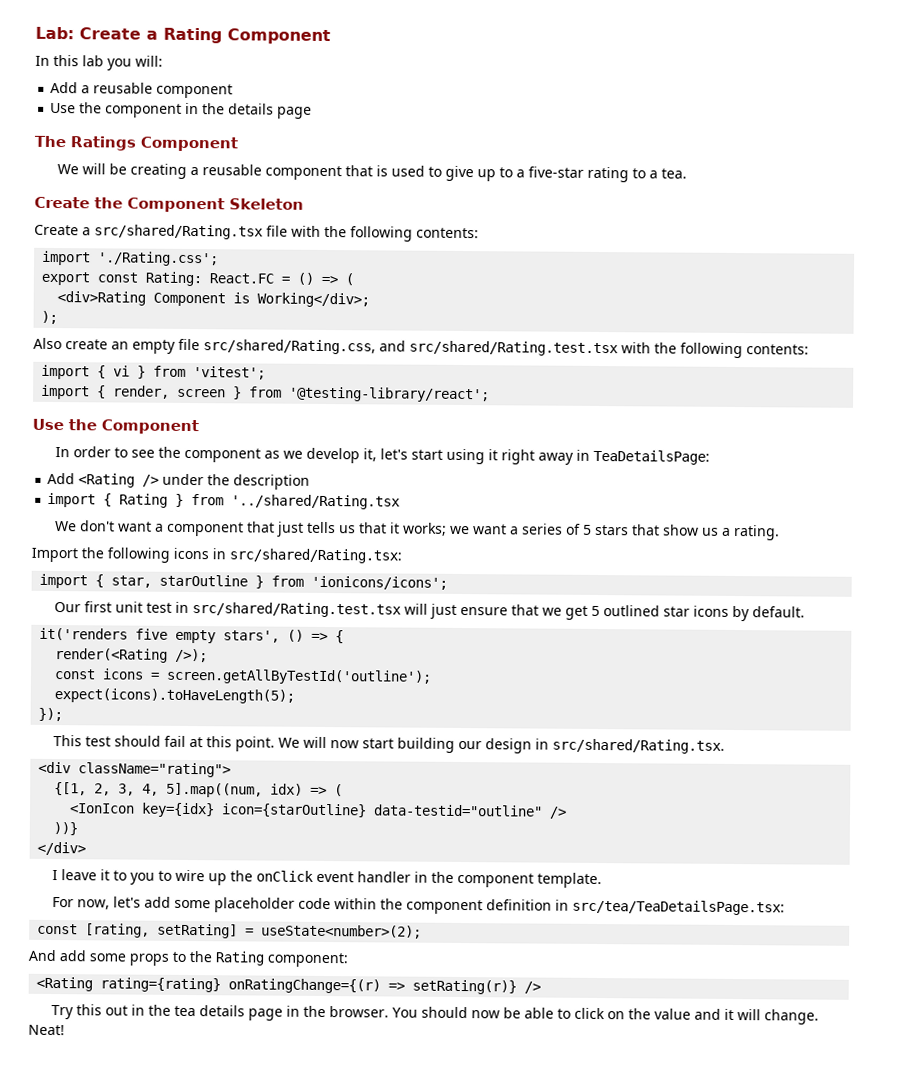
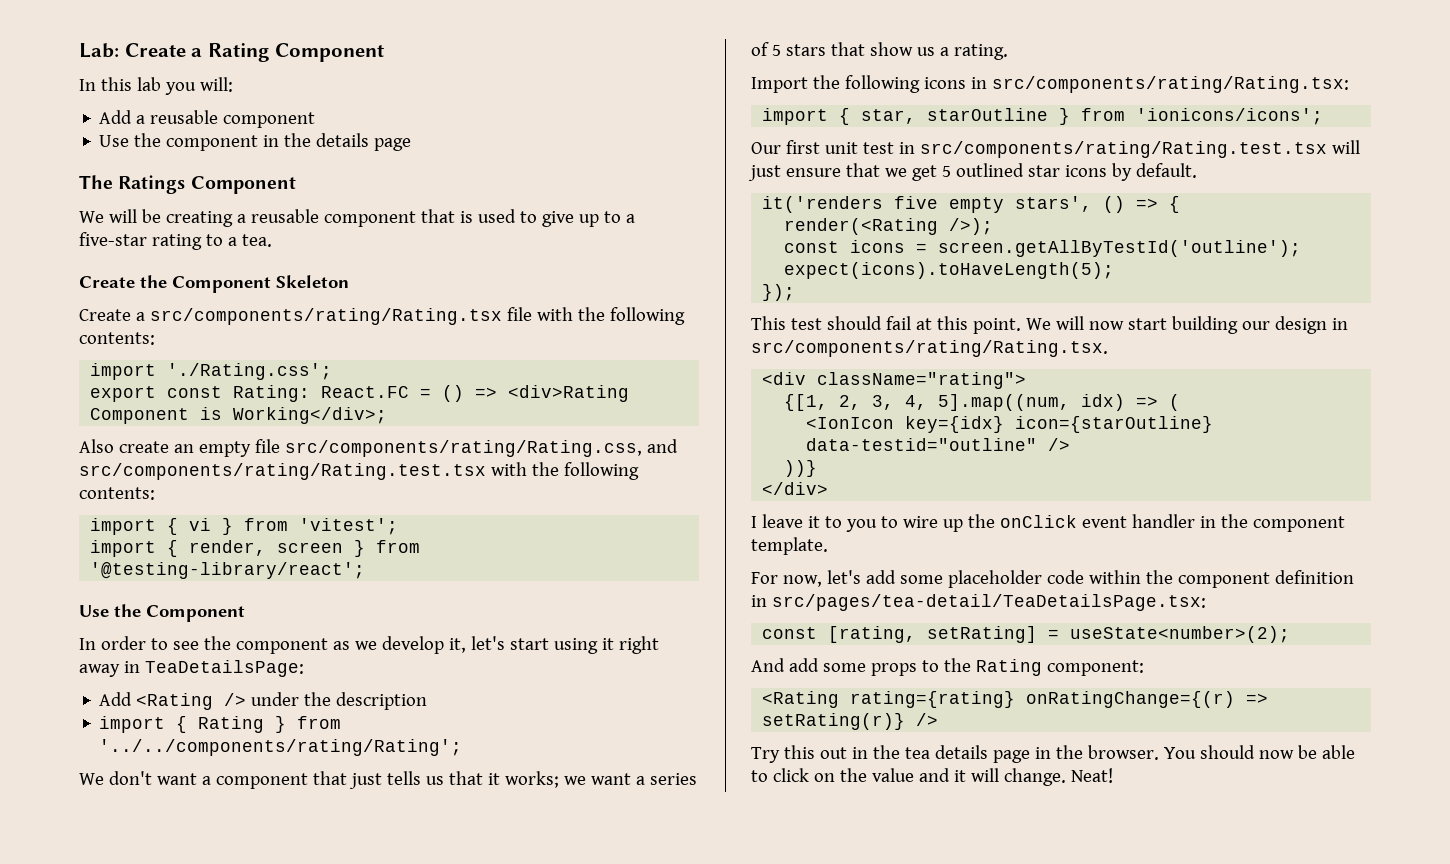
- Create a src/shared/Rating.tsx file with the following contents:
+ Create a src/components/rating/Rating.tsx file with the following contents:
- export const Rating: React.FC = () => (
- <div>Rating Component is Working</div>;
+ export const Rating: React.FC = () => <div>Rating Component is Working</div>;
- );
- Also create an empty file src/shared/Rating.css, and src/shared/Rating.test.tsx with the following contents:
+ Also create an empty file src/components/rating/Rating.css, and src/components/rating/Rating.test.tsx with the following contents:
- import { Rating } from '../shared/Rating.tsx
+ import { Rating } from '../../components/rating/Rating';
- Import the following icons in src/shared/Rating.tsx:
+ Import the following icons in src/components/rating/Rating.tsx:
- Our first unit test in src/shared/Rating.test.tsx will just ensure that we get 5 outlined star icons by default.
+ Our first unit test in src/components/rating/Rating.test.tsx will just ensure that we get 5 outlined star icons by default.
- We will now start building our design in src/shared/Rating.tsx.
+ We will now start building our design in src/components/rating/Rating.tsx.
- For now, let's add some placeholder code within the component definition in src/tea/TeaDetailsPage.tsx:
+ For now, let's add some placeholder code within the component definition in src/pages/tea-detail/TeaDetailsPage.tsx:

